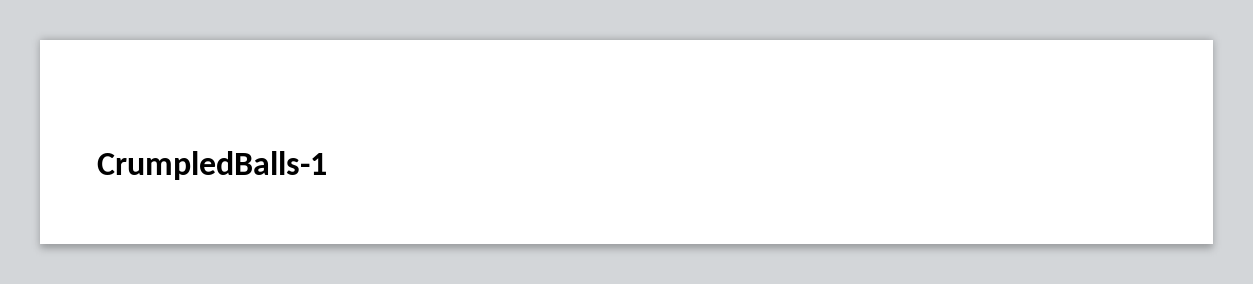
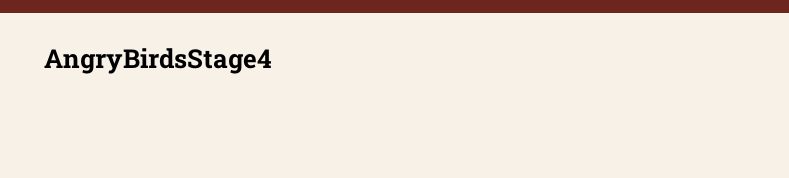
- CrumpledBalls-1
+ AngryBirdsStage4

